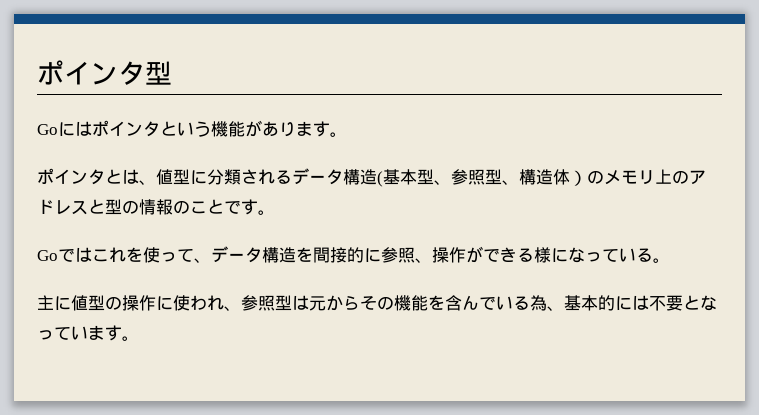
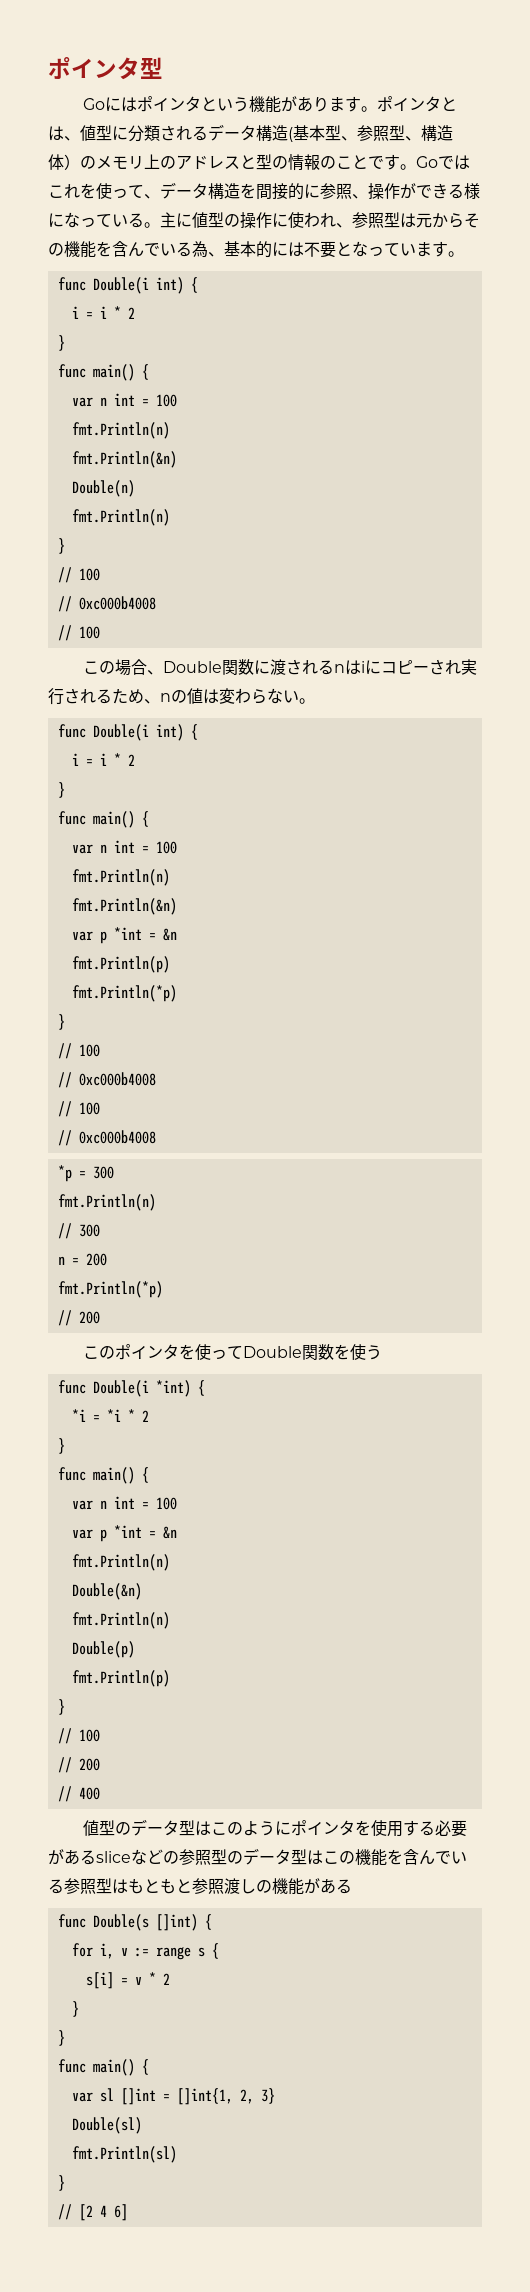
- Goにはポインタという機能があります。
- ポインタとは、値型に分類されるデータ構造(基本型、参照型、構造体）のメモリ上のアドレスと型の情報のことです。
- Goではこれを使って、データ構造を間接的に参照、操作ができる様になっている。
- 主に値型の操作に使われ、参照型は元からその機能を含んでいる為、基本的には不要となっています。
+ Goにはポインタという機能があります。ポインタとは、値型に分類されるデータ構造(基本型、参照型、構造体）のメモリ上のアドレスと型の情報のことです。Goではこれを使って、データ構造を間接的に参照、操作ができる様になっている。主に値型の操作に使われ、参照型は元からその機能を含んでいる為、基本的には不要となっています。
+ func Double(i int) {
+ i = i * 2
+ }
+ func main() {
+ var n int = 100
+ fmt.Println(n)
+ fmt.Println(&n)
+ Double(n)
+ fmt.Println(n)
+ }
+ // 100
+ // 0xc000b4008
+ // 100
+ この場合、Double関数に渡されるnはiにコピーされ実行されるため、nの値は変わらない。
+ func Double(i int) {
+ i = i * 2
+ }
+ func main() {
+ var n int = 100
+ fmt.Println(n)
+ fmt.Println(&n)
+ var p *int = &n
+ fmt.Println(p)
+ fmt.Println(*p)
+ }
+ // 100
+ // 0xc000b4008
+ // 100
+ // 0xc000b4008
+ *p = 300
+ fmt.Println(n)
+ // 300
+ n = 200
+ fmt.Println(*p)
+ // 200
+ このポインタを使ってDouble関数を使う
+ func Double(i *int) {
+ *i = *i * 2
+ }
+ func main() {
+ var n int = 100
+ var p *int = &n
+ fmt.Println(n)
+ Double(&n)
+ fmt.Println(n)
+ Double(p)
+ fmt.Println(p)
+ }
+ // 100
+ // 200
+ // 400
+ 値型のデータ型はこのようにポインタを使用する必要があるsliceなどの参照型のデータ型はこの機能を含んでいる参照型はもともと参照渡しの機能がある
+ func Double(s []int) {
+ for i, v := range s {
+ s[i] = v * 2
+ }
+ }
+ func main() {
+ var sl []int = []int{1, 2, 3}
+ Double(sl)
+ fmt.Println(sl)
+ }
+ // [2 4 6]

